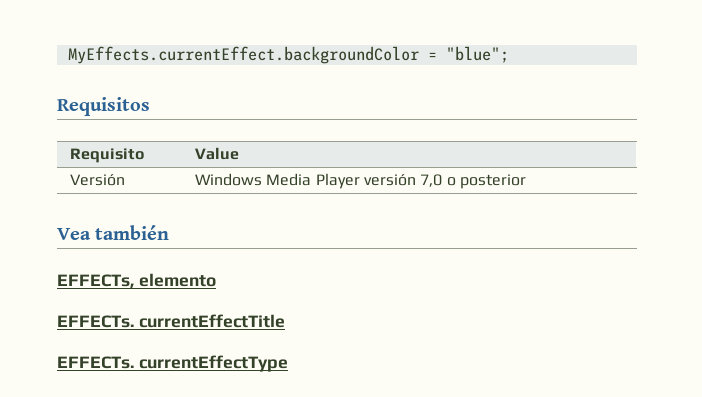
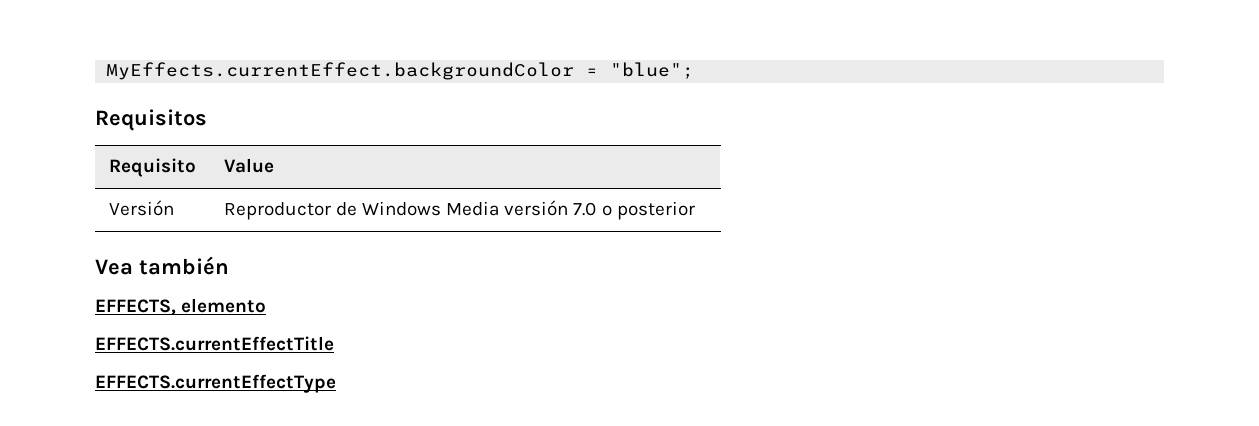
- Versión | Windows Media Player versión 7,0 o posterior
+ Versión | Reproductor de Windows Media versión 7.0 o posterior
- EFFECTs, elemento
+ EFFECTS, elemento
- EFFECTs. currentEffectTitle
- EFFECTs. currentEffectType
+ EFFECTS.currentEffectTitle
+ EFFECTS.currentEffectType

